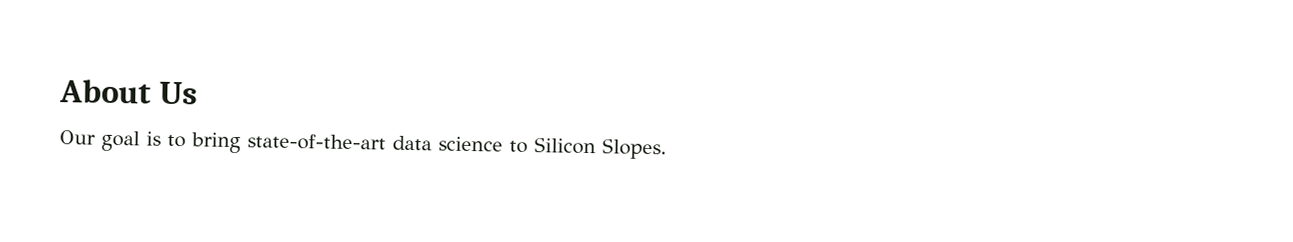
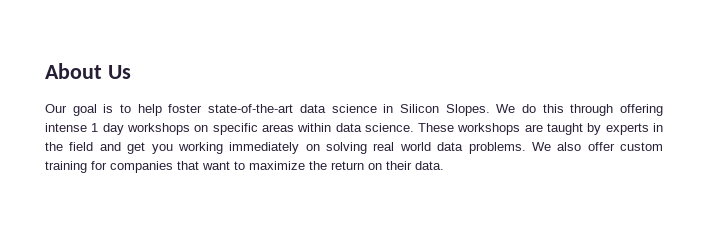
- Our goal is to bring state-of-the-art data science to Silicon Slopes.
+ Our goal is to help foster state-of-the-art data science in Silicon Slopes.
+ We do this through offering intense 1 day workshops on specific areas within data science. These workshops are taught by experts in the field and get you working immediately on solving real world data problems. We also offer custom training for companies that want to maximize the return on their data.

